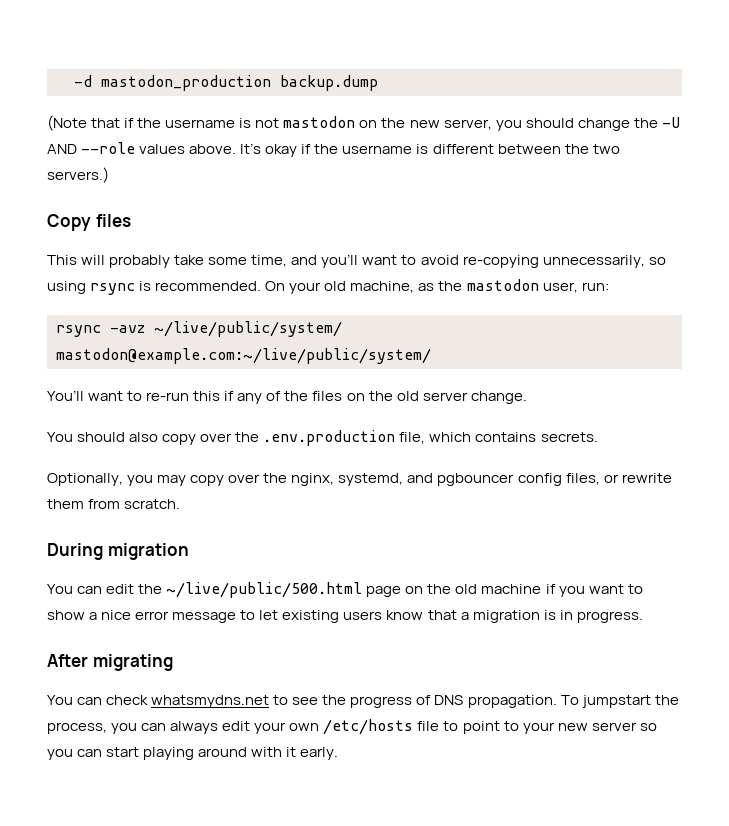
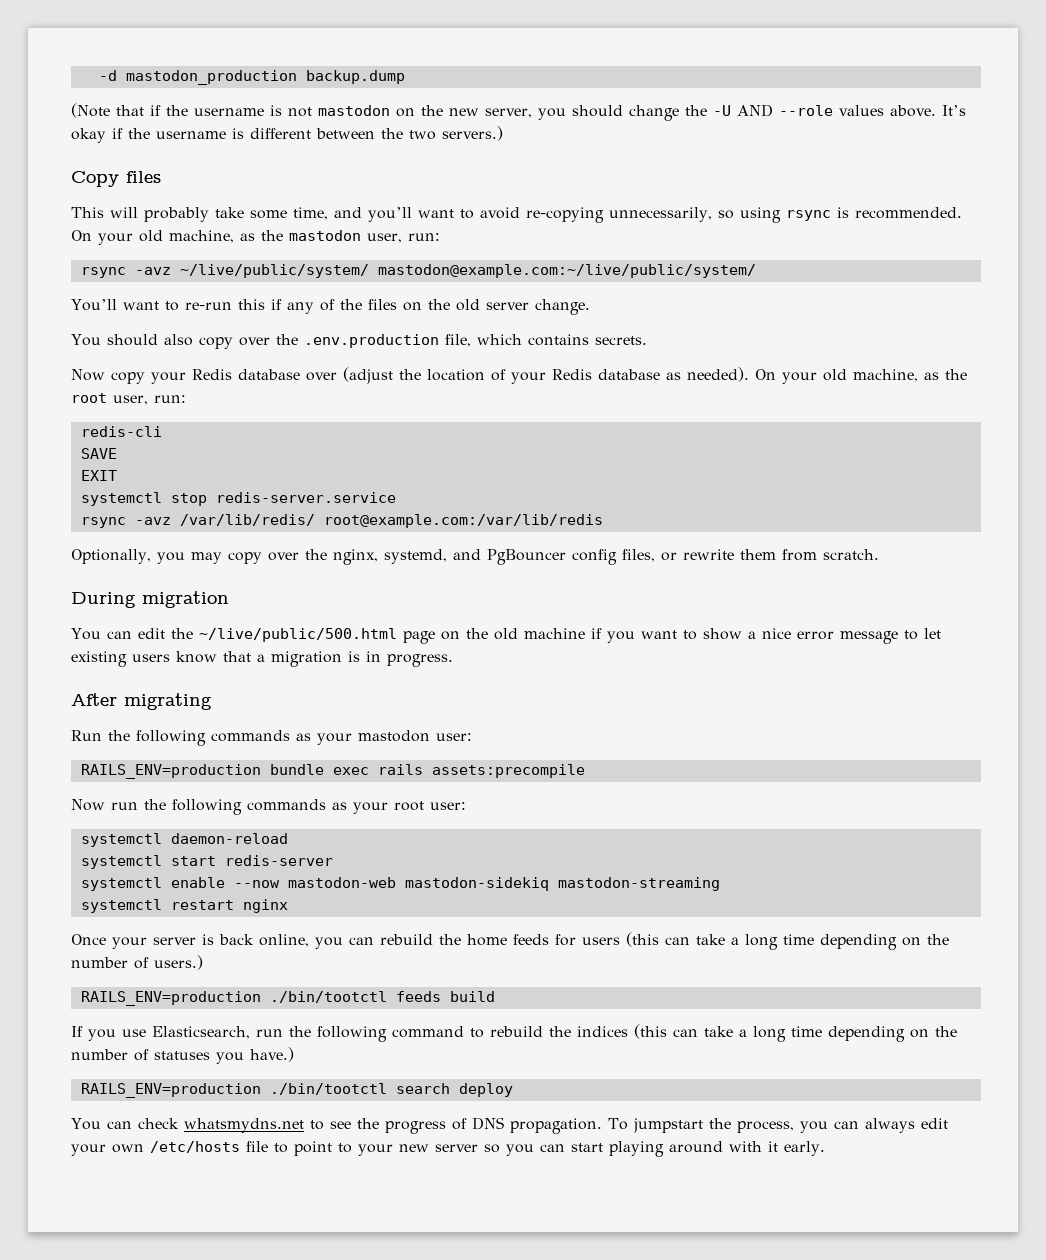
+ Now copy your Redis database over (adjust the location of your Redis database as needed). On your old machine, as the root user, run:
+ redis-cli
+ SAVE
+ EXIT
+ systemctl stop redis-server.service
+ rsync -avz /var/lib/redis/ root@example.com:/var/lib/redis
- Optionally, you may copy over the nginx, systemd, and pgbouncer config files, or rewrite them from scratch.
+ Optionally, you may copy over the nginx, systemd, and PgBouncer config files, or rewrite them from scratch.
+ Run the following commands as your mastodon user:
+ RAILS_ENV=production bundle exec rails assets:precompile
+ Now run the following commands as your root user:
+ systemctl daemon-reload
+ systemctl start redis-server
+ systemctl enable --now mastodon-web mastodon-sidekiq mastodon-streaming
+ systemctl restart nginx
+ Once your server is back online, you can rebuild the home feeds for users (this can take a long time depending on the number of users.)
+ RAILS_ENV=production ./bin/tootctl feeds build
+ If you use Elasticsearch, run the following command to rebuild the indices (this can take a long time depending on the number of statuses you have.)
+ RAILS_ENV=production ./bin/tootctl search deploy

